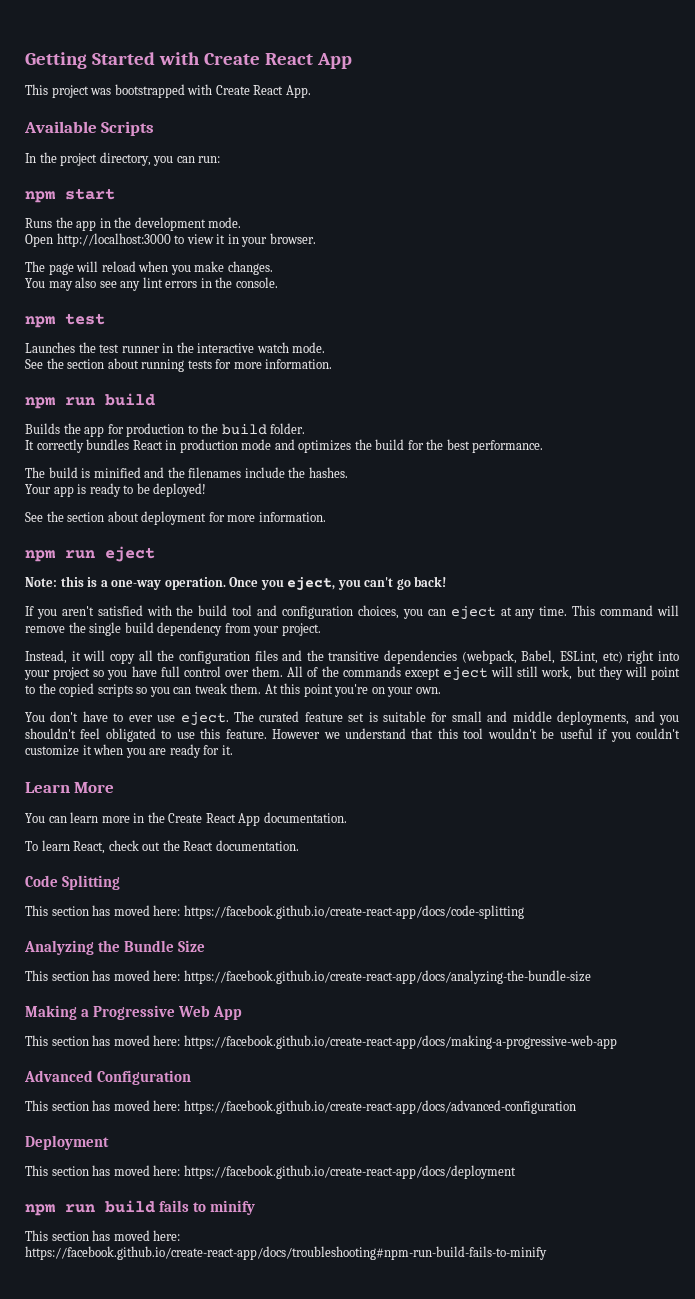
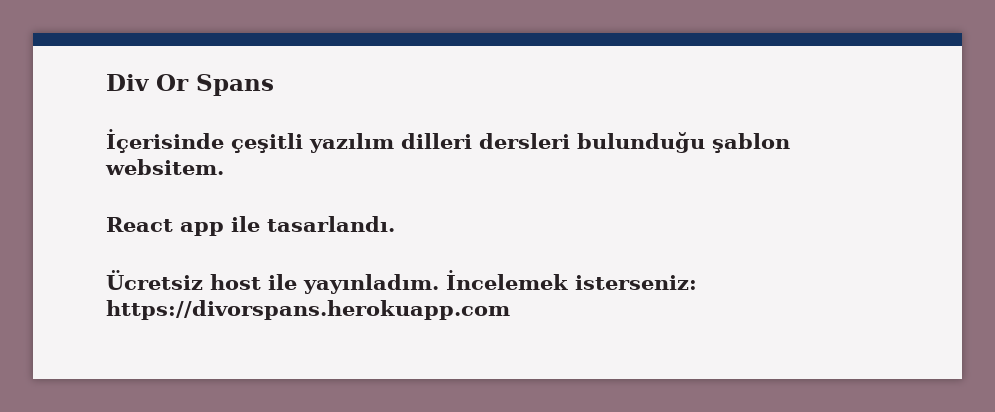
- Getting Started with Create React App
- This project was bootstrapped with Create React App.
- Available Scripts
- In the project directory, you can run:
- npm start
- Runs the app in the development mode.
- Open http://localhost:3000 to view it in your browser.
- The page will reload when you make changes.
- You may also see any lint errors in the console.
- npm test
- Launches the test runner in the interactive watch mode.
- See the section about running tests for more information.
- npm run build
- Builds the app for production to the build folder.
- It correctly bundles React in production mode and optimizes the build for the best performance.
- The build is minified and the filenames include the hashes.
- Your app is ready to be deployed!
- See the section about deployment for more information.
- npm run eject
- Note: this is a one-way operation. Once you eject, you can't go back!
- If you aren't satisfied with the build tool and configuration choices, you can eject at any time. This command will remove the single build dependency from your project.
- Instead, it will copy all the configuration files and the transitive dependencies (webpack, Babel, ESLint, etc) right into your project so you have full control over them. All of the commands except eject will still work, but they will point to the copied scripts so you can tweak them. At this point you're on your own.
- You don't have to ever use eject. The curated feature set is suitable for small and middle deployments, and you shouldn't feel obligated to use this feature. However we understand that this tool wouldn't be useful if you couldn't customize it when you are ready for it.
- Learn More
- You can learn more in the Create React App documentation.
- To learn React, check out the React documentation.
- Code Splitting
- This section has moved here: https://facebook.github.io/create-react-app/docs/code-splitting
- Analyzing the Bundle Size
- This section has moved here: https://facebook.github.io/create-react-app/docs/analyzing-the-bundle-size
- Making a Progressive Web App
- This section has moved here: https://facebook.github.io/create-react-app/docs/making-a-progressive-web-app
- Advanced Configuration
- This section has moved here: https://facebook.github.io/create-react-app/docs/advanced-configuration
- Deployment
- This section has moved here: https://facebook.github.io/create-react-app/docs/deployment
- npm run build fails to minify
- This section has moved here: https://facebook.github.io/create-react-app/docs/troubleshooting#npm-run-build-fails-to-minify
+ Div Or Spans
+ İçerisinde çeşitli yazılım dilleri dersleri bulunduğu şablon websitem.
+ React app ile tasarlandı.
+ Ücretsiz host ile yayınladım. İncelemek isterseniz: https://divorspans.herokuapp.com

